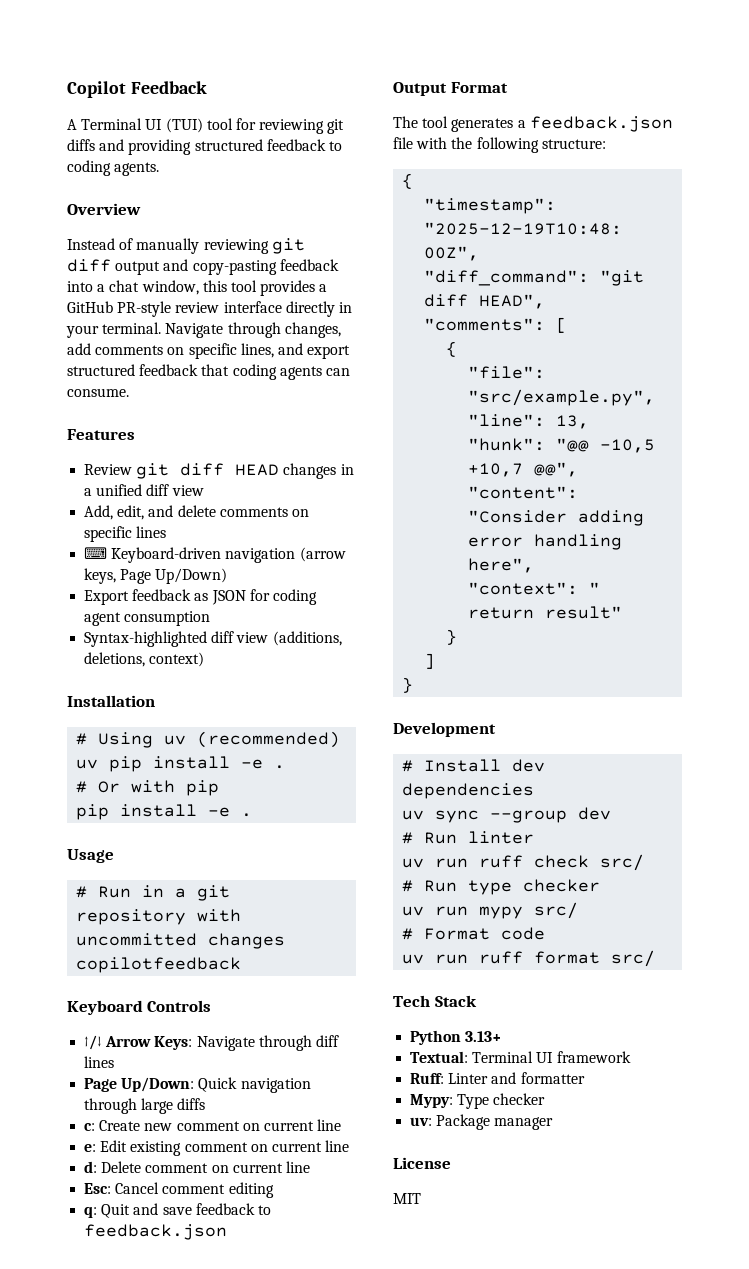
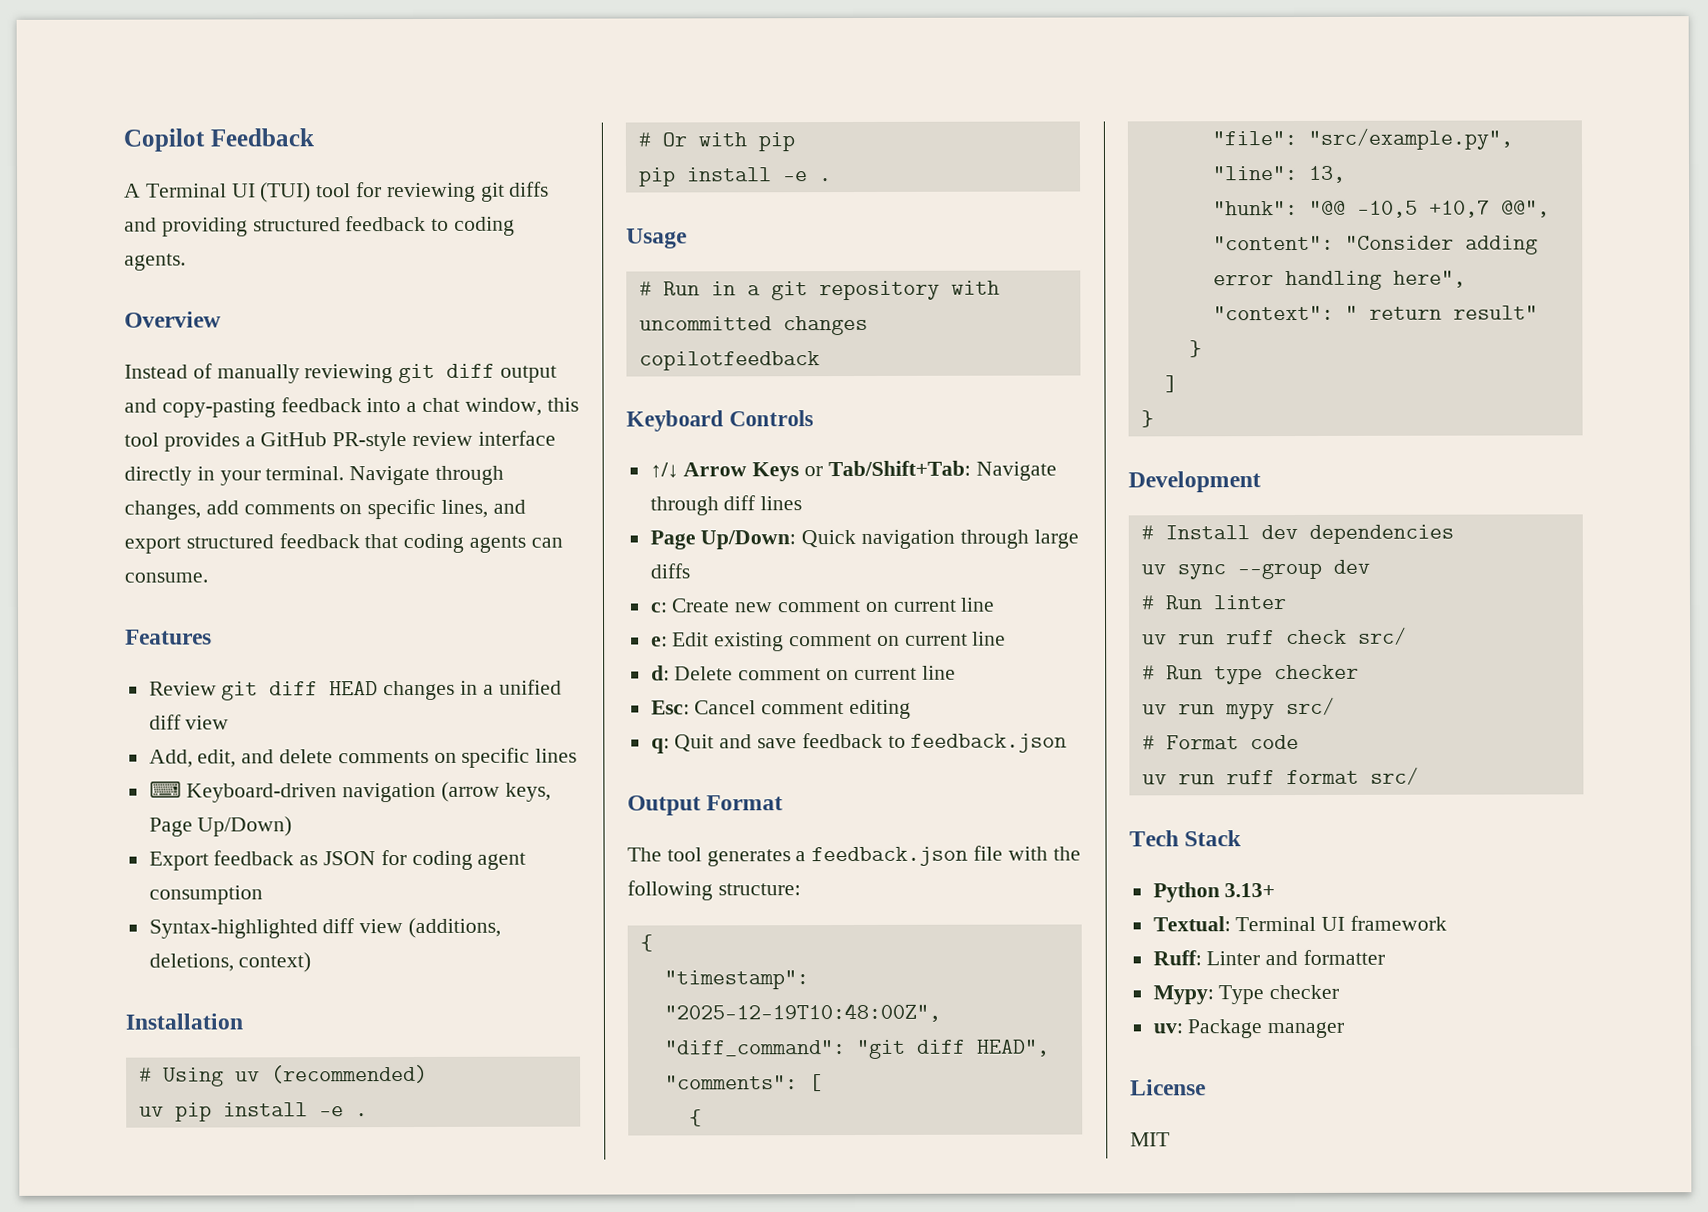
- ↑/↓ Arrow Keys: Navigate through diff lines
+ ↑/↓ Arrow Keys or Tab/Shift+Tab: Navigate through diff lines

